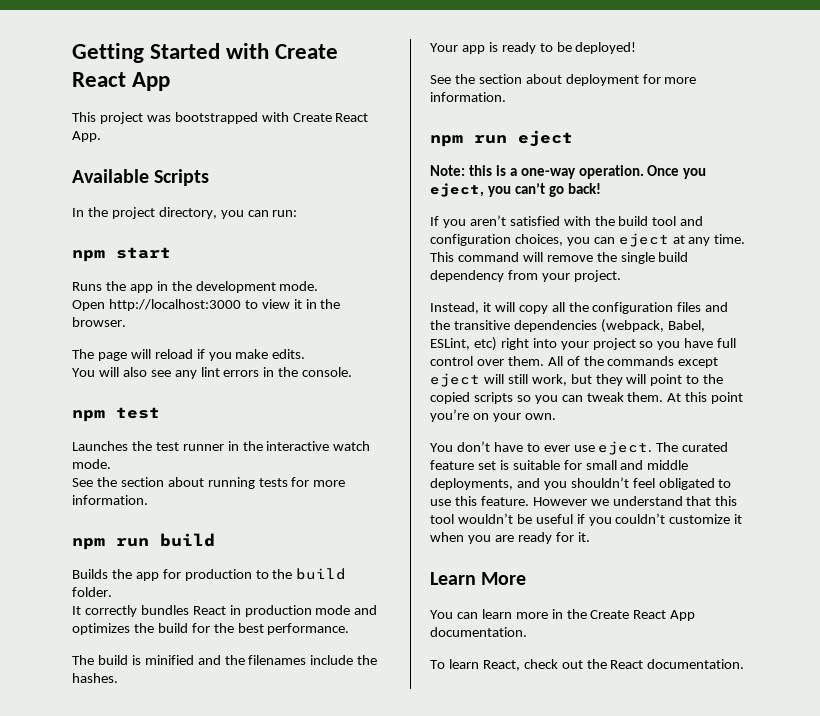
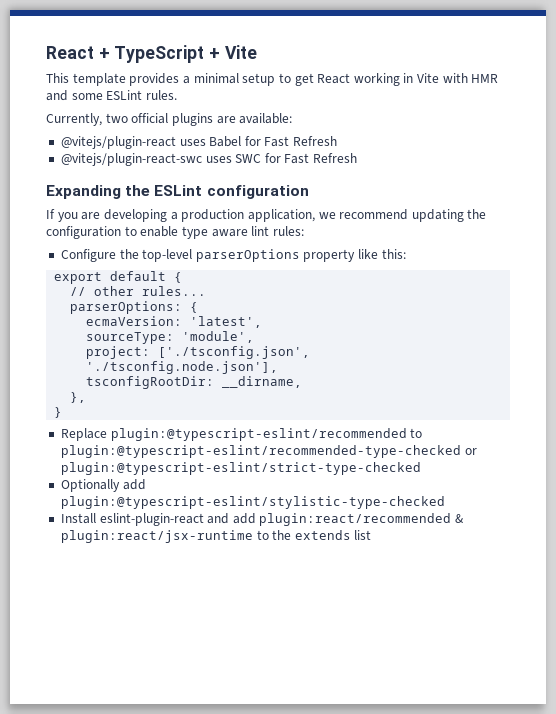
- Getting Started with Create React App
- This project was bootstrapped with Create React App.
- Available Scripts
- In the project directory, you can run:
- npm start
- Runs the app in the development mode.
- Open http://localhost:3000 to view it in the browser.
- The page will reload if you make edits.
- You will also see any lint errors in the console.
- npm test
- Launches the test runner in the interactive watch mode.
- See the section about running tests for more information.
- npm run build
- Builds the app for production to the build folder.
- It correctly bundles React in production mode and optimizes the build for the best performance.
- The build is minified and the filenames include the hashes.
- Your app is ready to be deployed!
- See the section about deployment for more information.
- npm run eject
- Note: this is a one-way operation. Once you eject, you can’t go back!
- If you aren’t satisfied with the build tool and configuration choices, you can eject at any time. This command will remove the single build dependency from your project.
- Instead, it will copy all the configuration files and the transitive dependencies (webpack, Babel, ESLint, etc) right into your project so you have full control over them. All of the commands except eject will still work, but they will point to the copied scripts so you can tweak them. At this point you’re on your own.
- You don’t have to ever use eject. The curated feature set is suitable for small and middle deployments, and you shouldn’t feel obligated to use this feature. However we understand that this tool wouldn’t be useful if you couldn’t customize it when you are ready for it.
- Learn More
- You can learn more in the Create React App documentation.
- To learn React, check out the React documentation.
+ React + TypeScript + Vite
+ This template provides a minimal setup to get React working in Vite with HMR and some ESLint rules.
+ Currently, two official plugins are available:
+ @vitejs/plugin-react uses Babel for Fast Refresh
+ @vitejs/plugin-react-swc uses SWC for Fast Refresh
+ Expanding the ESLint configuration
+ If you are developing a production application, we recommend updating the configuration to enable type aware lint rules:
+ Configure the top-level parserOptions property like this:
+ export default {
+ // other rules...
+ parserOptions: {
+ ecmaVersion: 'latest',
+ sourceType: 'module',
+ project: ['./tsconfig.json', './tsconfig.node.json'],
+ tsconfigRootDir: __dirname,
+ },
+ }
+ Replace plugin:@typescript-eslint/recommended to plugin:@typescript-eslint/recommended-type-checked or plugin:@typescript-eslint/strict-type-checked
+ Optionally add plugin:@typescript-eslint/stylistic-type-checked
+ Install eslint-plugin-react and add plugin:react/recommended & plugin:react/jsx-runtime to the extends list

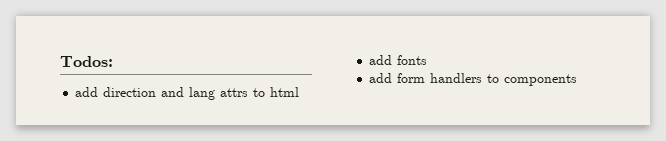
- React + TypeScript + Vite
- This template provides a minimal setup to get React working in Vite with HMR and some ESLint rules.
- Currently, two official plugins are available:
- @vitejs/plugin-react uses Babel for Fast Refresh
- @vitejs/plugin-react-swc uses SWC for Fast Refresh
- Expanding the ESLint configuration
- If you are developing a production application, we recommend updating the configuration to enable type aware lint rules:
- Configure the top-level parserOptions property like this:
- export default {
- // other rules...
- parserOptions: {
- ecmaVersion: 'latest',
- sourceType: 'module',
- project: ['./tsconfig.json', './tsconfig.node.json'],
- tsconfigRootDir: __dirname,
- },
- }
- Replace plugin:@typescript-eslint/recommended to plugin:@typescript-eslint/recommended-type-checked or plugin:@typescript-eslint/strict-type-checked
- Optionally add plugin:@typescript-eslint/stylistic-type-checked
- Install eslint-plugin-react and add plugin:react/recommended & plugin:react/jsx-runtime to the extends list
+ Todos:
+ add direction and lang attrs to html
+ add fonts
+ add form handlers to components

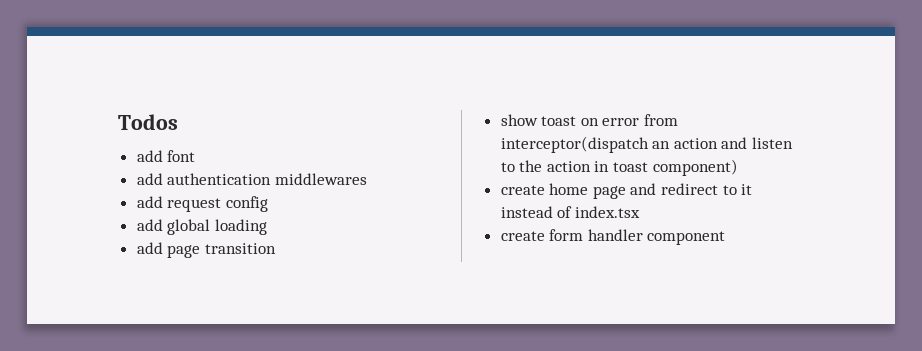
- Todos:
- add direction and lang attrs to html
- add fonts
- add form handlers to components
+ Todos
+ add font
+ add authentication middlewares
+ add request config
+ add global loading
+ add page transition
+ show toast on error from interceptor(dispatch an action and listen to the action in toast component)
+ create home page and redirect to it instead of index.tsx
+ create form handler component

